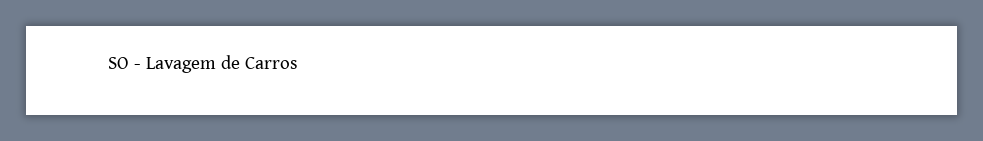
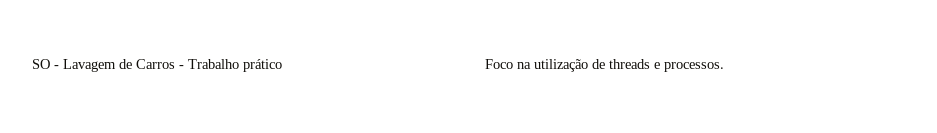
- SO - Lavagem de Carros
+ SO - Lavagem de Carros - Trabalho prático
+ Foco na utilização de threads e processos.

